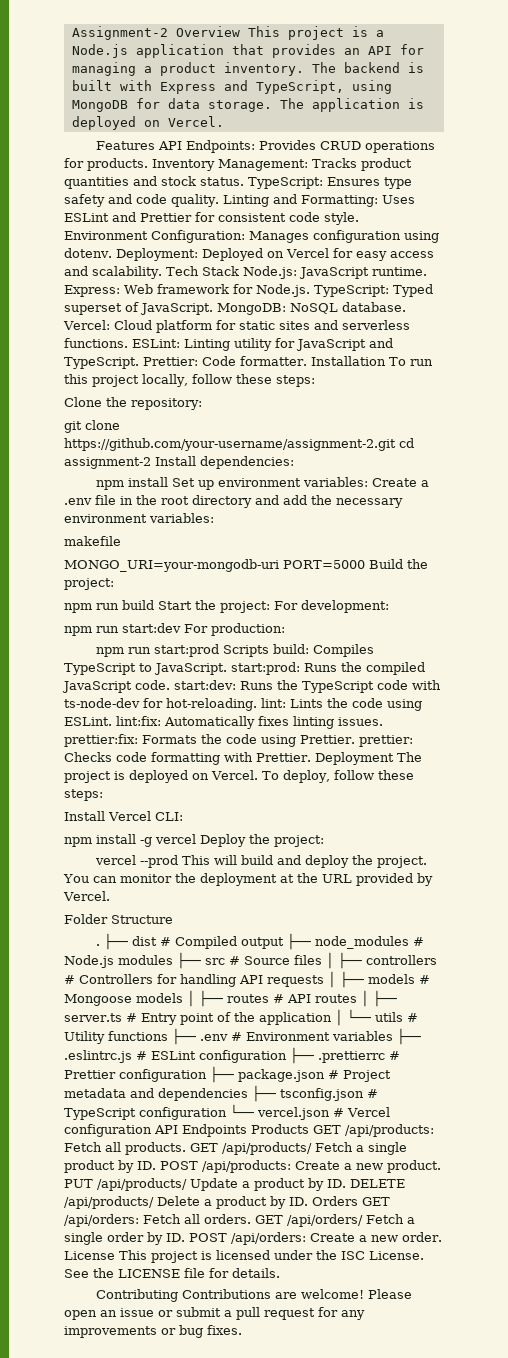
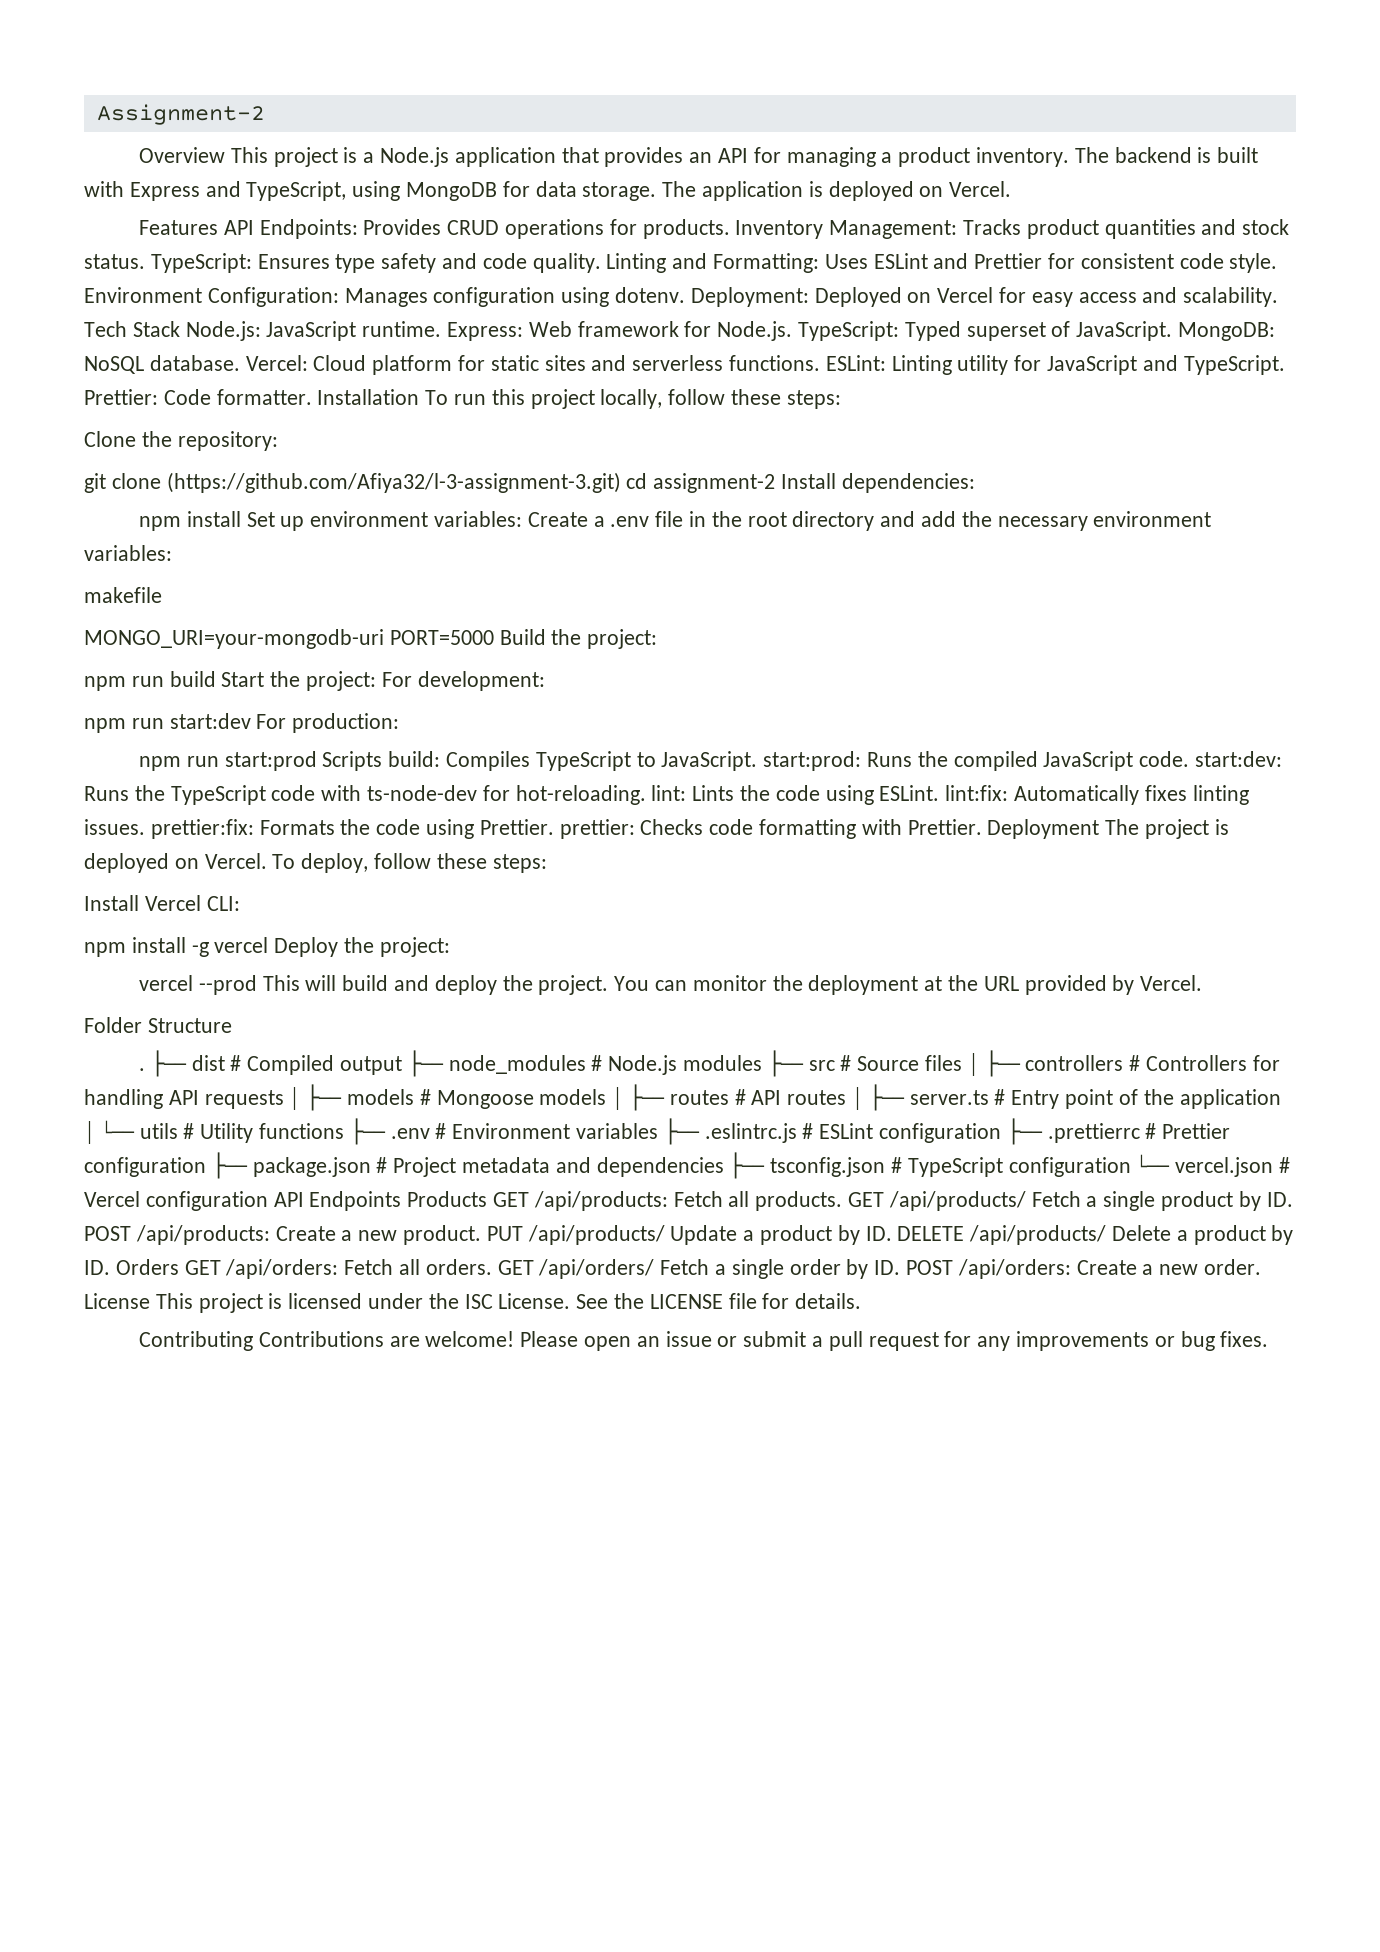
- Assignment-2 Overview This project is a Node.js application that provides an API for managing a product inventory.
+ Assignment-2
+ Overview This project is a Node.js application that provides an API for managing a product inventory.
- git clone https://github.com/your-username/assignment-2.git cd assignment-2 Install dependencies:
+ git clone (https://github.com/Afiya32/l-3-assignment-3.git) cd assignment-2 Install dependencies:

